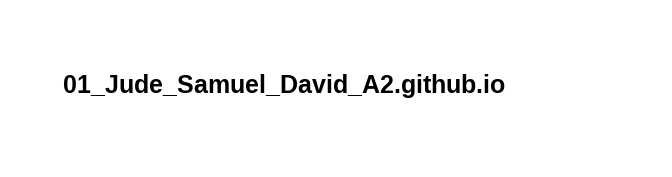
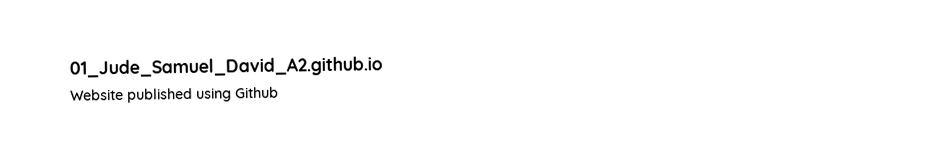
+ Website published using Github

